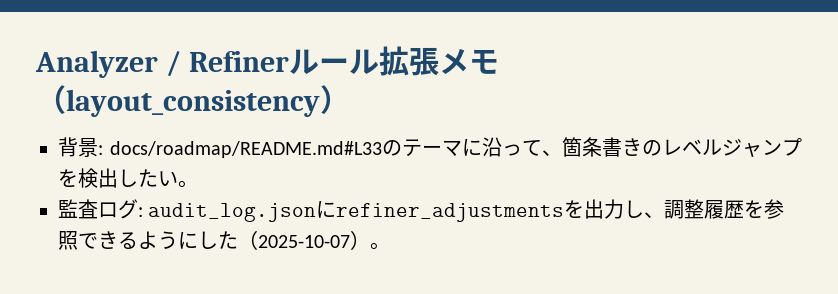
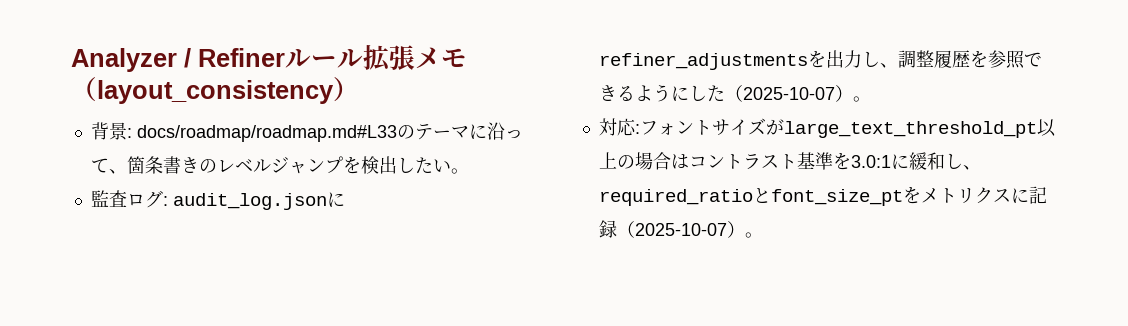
- 背景: docs/roadmap/README.md#L33のテーマに沿って、箇条書きのレベルジャンプを検出したい。
+ 背景: docs/roadmap/roadmap.md#L33のテーマに沿って、箇条書きのレベルジャンプを検出したい。
+ 対応:フォントサイズがlarge_text_threshold_pt以上の場合はコントラスト基準を3.0:1に緩和し、required_ratioとfont_size_ptをメトリクスに記録（2025-10-07）。

